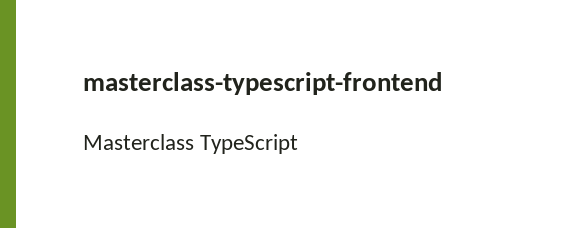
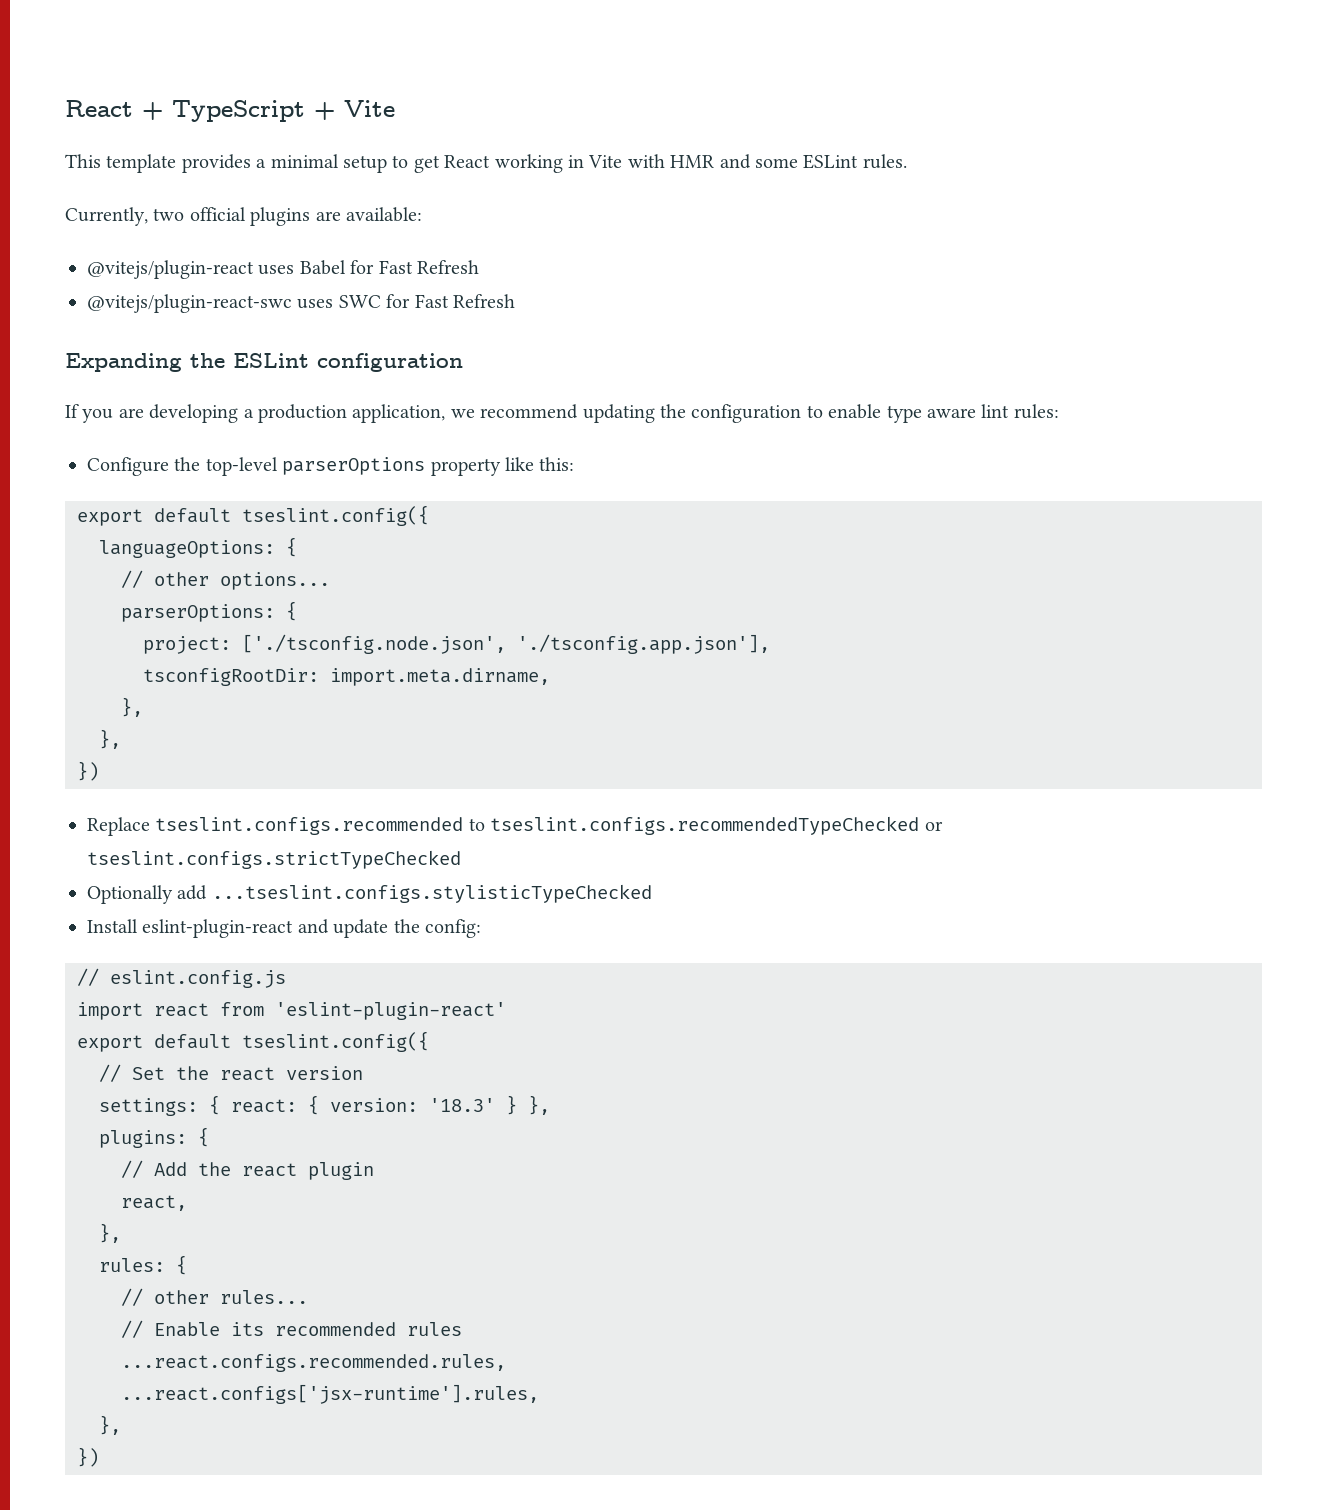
- masterclass-typescript-frontend
- Masterclass TypeScript
+ React + TypeScript + Vite
+ This template provides a minimal setup to get React working in Vite with HMR and some ESLint rules.
+ Currently, two official plugins are available:
+ @vitejs/plugin-react uses Babel for Fast Refresh
+ @vitejs/plugin-react-swc uses SWC for Fast Refresh
+ Expanding the ESLint configuration
+ If you are developing a production application, we recommend updating the configuration to enable type aware lint rules:
+ Configure the top-level parserOptions property like this:
+ export default tseslint.config({
+ languageOptions: {
+ // other options...
+ parserOptions: {
+ project: ['./tsconfig.node.json', './tsconfig.app.json'],
+ tsconfigRootDir: import.meta.dirname,
+ },
+ },
+ })
+ Replace tseslint.configs.recommended to tseslint.configs.recommendedTypeChecked or tseslint.configs.strictTypeChecked
+ Optionally add ...tseslint.configs.stylisticTypeChecked
+ Install eslint-plugin-react and update the config:
+ // eslint.config.js
+ import react from 'eslint-plugin-react'
+ export default tseslint.config({
+ // Set the react version
+ settings: { react: { version: '18.3' } },
+ plugins: {
+ // Add the react plugin
+ react,
+ },
+ rules: {
+ // other rules...
+ // Enable its recommended rules
+ ...react.configs.recommended.rules,
+ ...react.configs['jsx-runtime'].rules,
+ },
+ })

